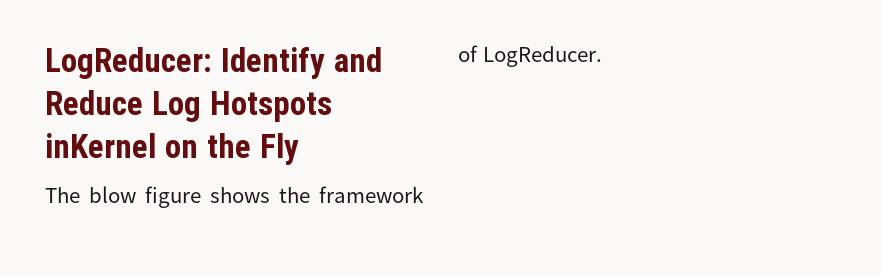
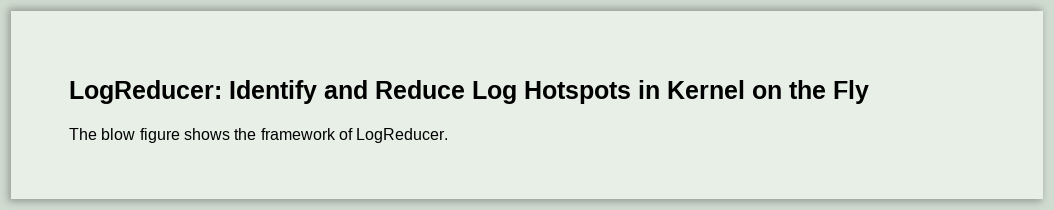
- LogReducer: Identify and Reduce Log Hotspots inKernel on the Fly
+ LogReducer: Identify and Reduce Log Hotspots in Kernel on the Fly

